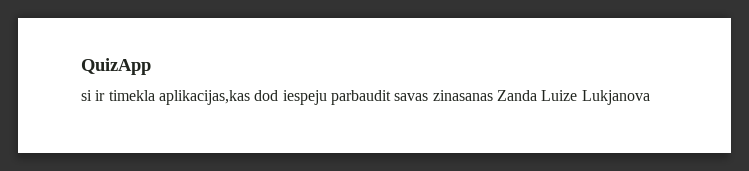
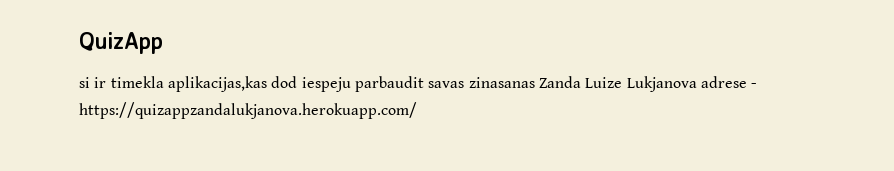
- si ir timekla aplikacijas,kas dod iespeju parbaudit savas zinasanas Zanda Luize Lukjanova
+ si ir timekla aplikacijas,kas dod iespeju parbaudit savas zinasanas Zanda Luize Lukjanova adrese - https://quizappzandalukjanova.herokuapp.com/

